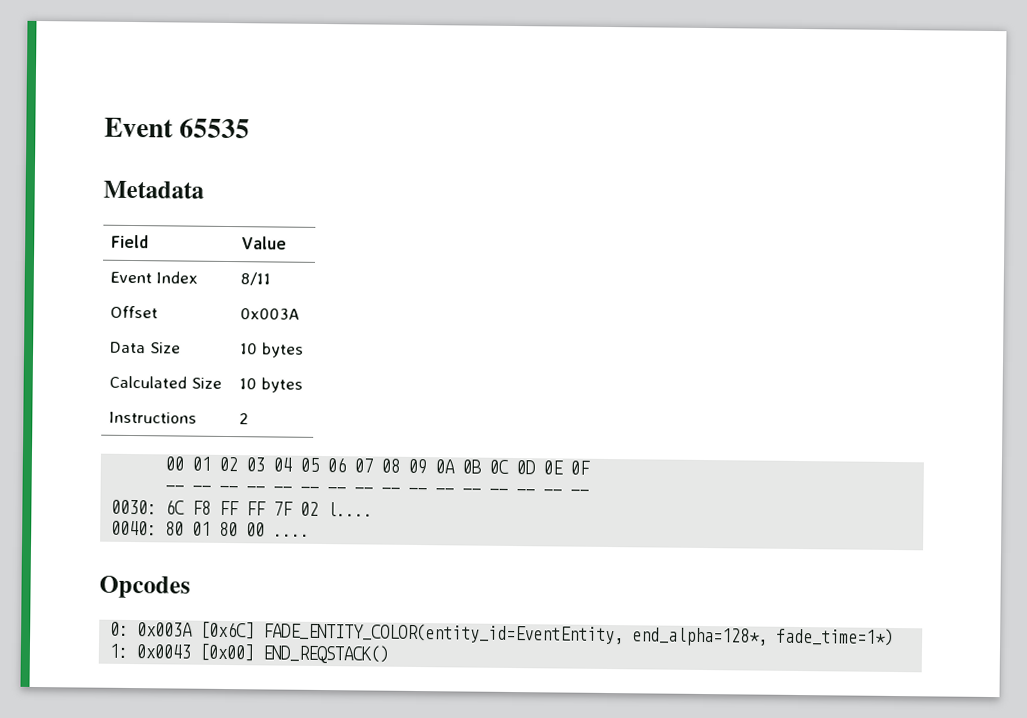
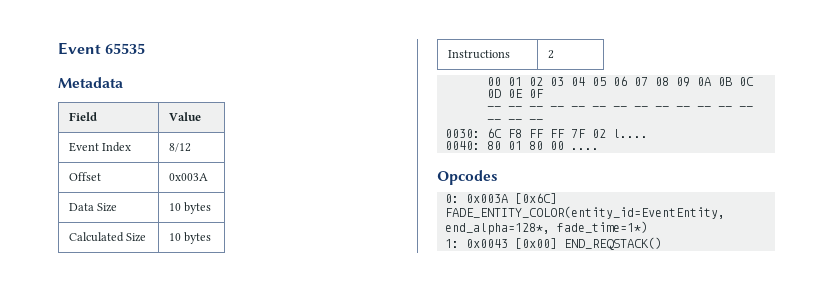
- Event Index | 8/11
+ Event Index | 8/12

